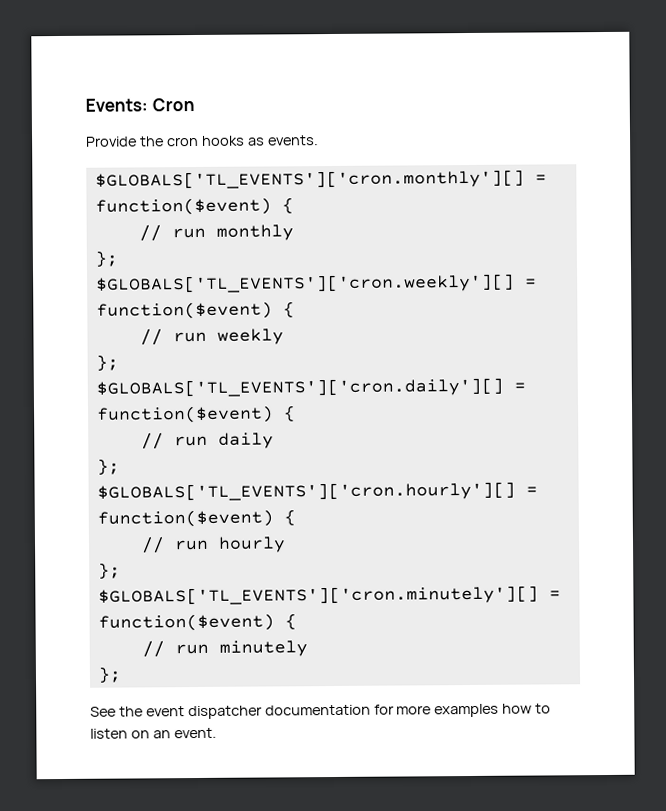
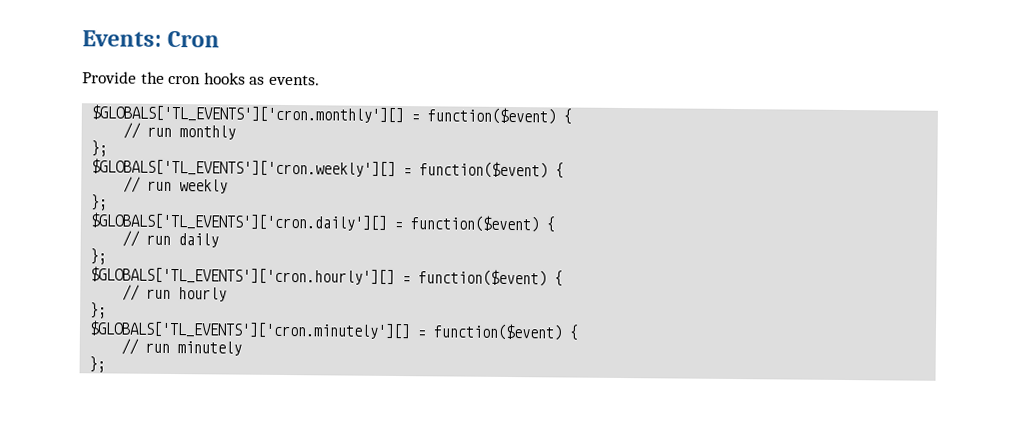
- See the event dispatcher documentation for more examples how to listen on an event.

